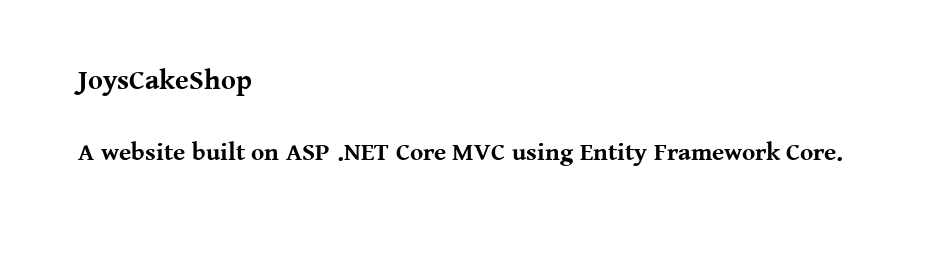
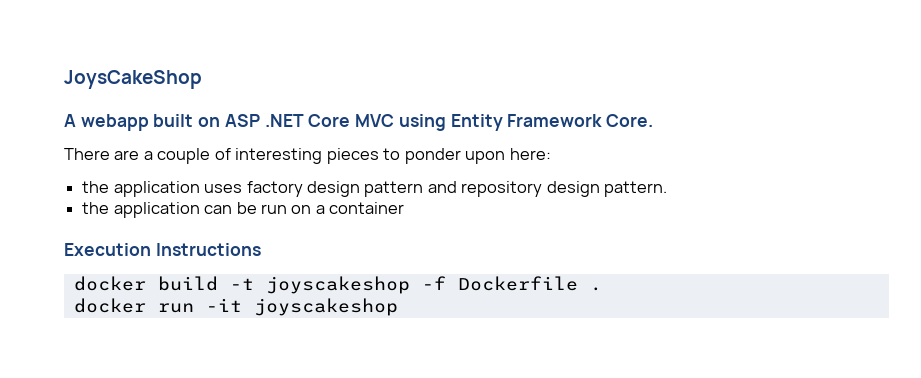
- A website built on ASP .NET Core MVC using Entity Framework Core.
+ A webapp built on ASP .NET Core MVC using Entity Framework Core.
+ There are a couple of interesting pieces to ponder upon here:
+ the application uses factory design pattern and repository design pattern.
+ the application can be run on a container
+ Execution Instructions
+ docker build -t joyscakeshop -f Dockerfile .
+ docker run -it joyscakeshop

